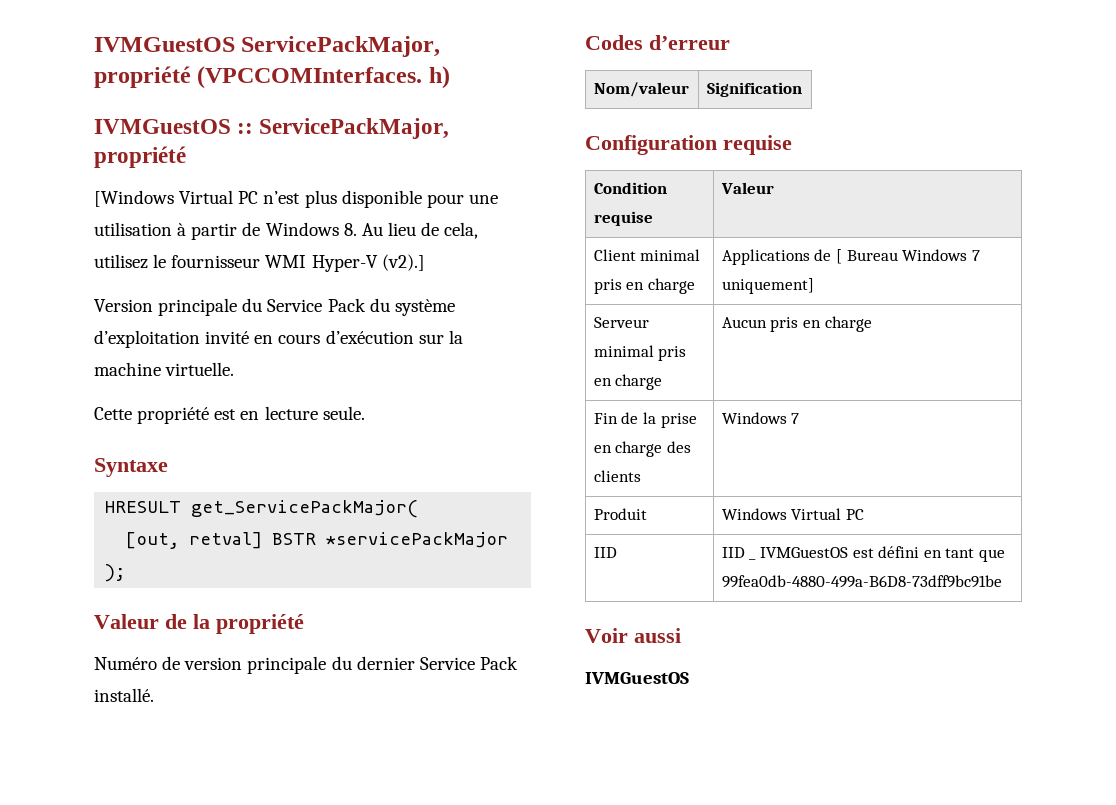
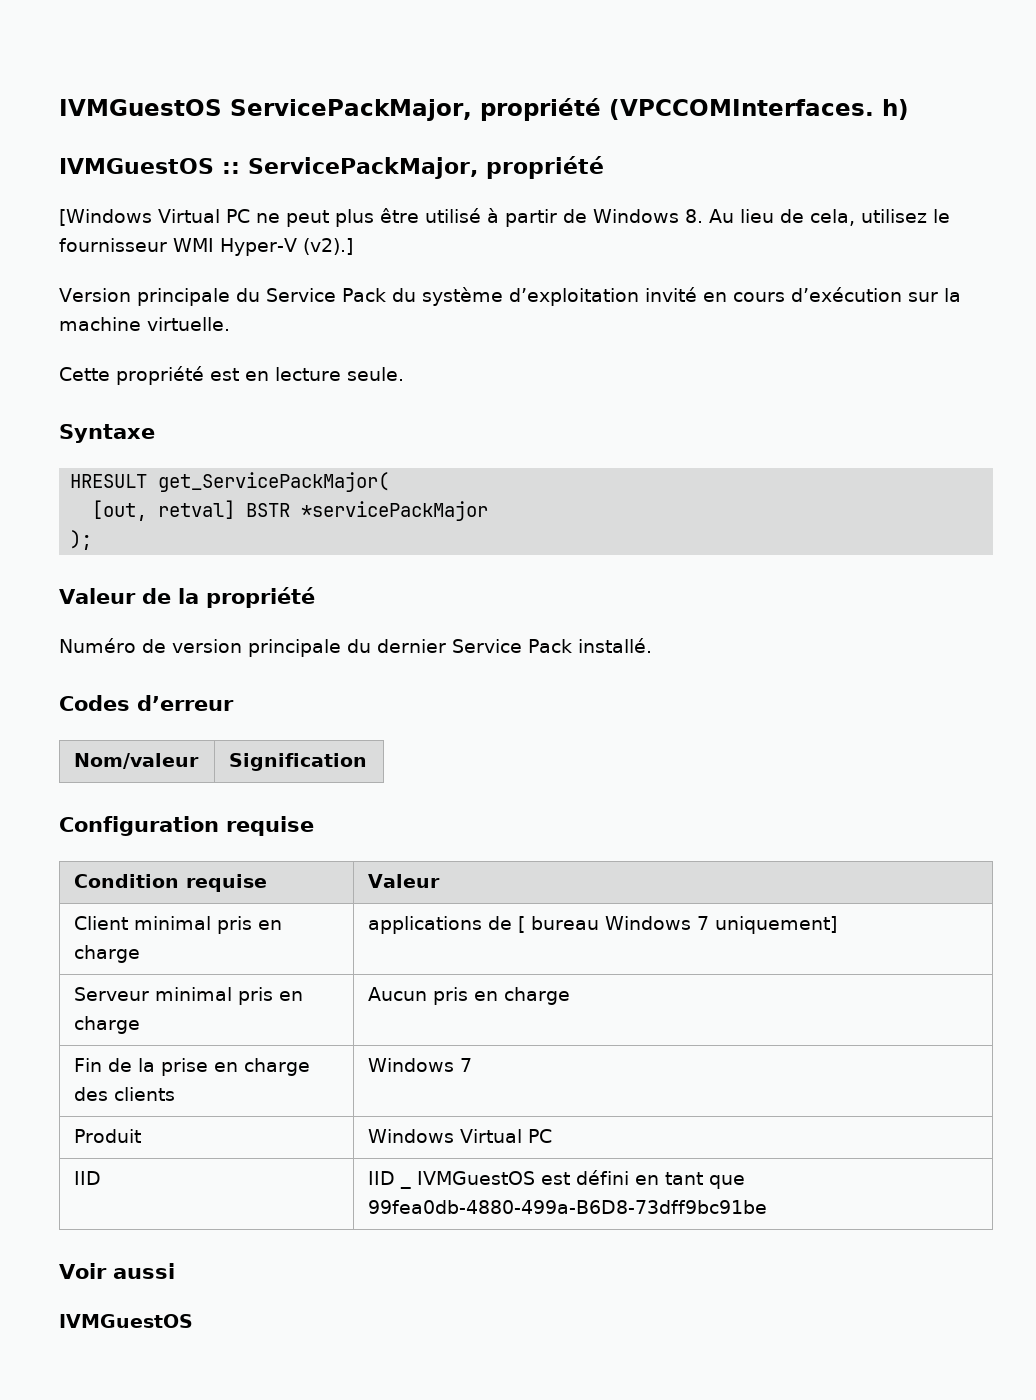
- [Windows Virtual PC n’est plus disponible pour une utilisation à partir de Windows 8. Au lieu de cela, utilisez le fournisseur WMI Hyper-V (v2).]
+ [Windows Virtual PC ne peut plus être utilisé à partir de Windows 8. Au lieu de cela, utilisez le fournisseur WMI Hyper-V (v2).]
- Client minimal pris en charge | Applications de [ Bureau Windows 7 uniquement]
+ Client minimal pris en charge | applications de [ bureau Windows 7 uniquement]

